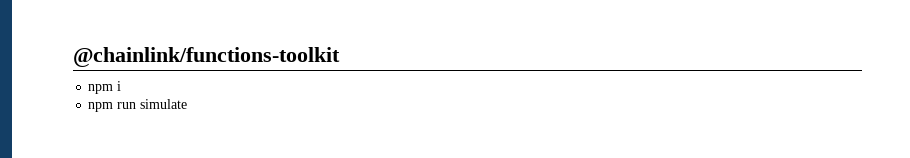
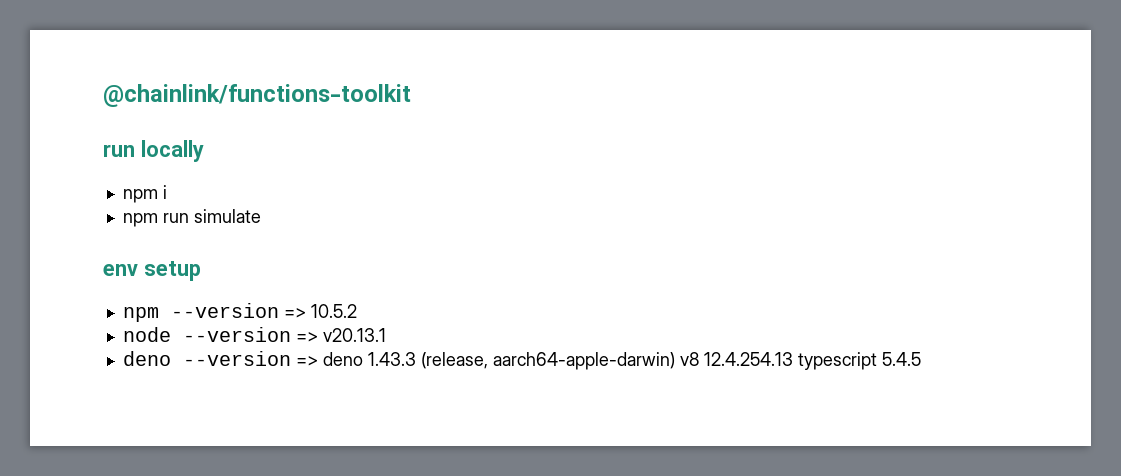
+ run locally
+ env setup
+ npm --version => 10.5.2
+ node --version => v20.13.1
+ deno --version => deno 1.43.3 (release, aarch64-apple-darwin) v8 12.4.254.13 typescript 5.4.5

